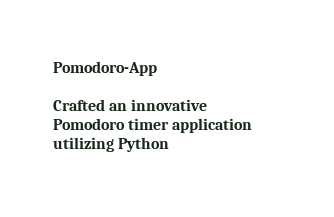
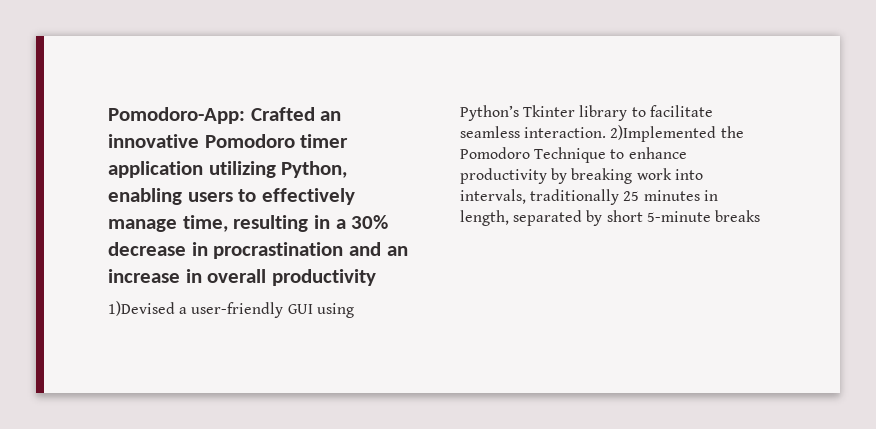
- Pomodoro-App
- Crafted an innovative Pomodoro timer application utilizing Python
+ Pomodoro-App: Crafted an innovative Pomodoro timer application utilizing Python, enabling users to effectively manage time, resulting in a 30% decrease in procrastination and an increase in overall productivity
+ 1)Devised a user-friendly GUI using Python’s Tkinter library to facilitate seamless interaction. 2)Implemented the Pomodoro Technique to enhance productivity by breaking work into intervals, traditionally 25 minutes in length, separated by short 5-minute breaks

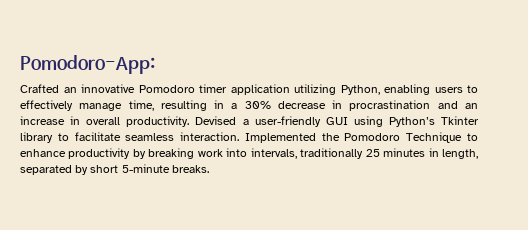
- Pomodoro-App: Crafted an innovative Pomodoro timer application utilizing Python, enabling users to effectively manage time, resulting in a 30% decrease in procrastination and an increase in overall productivity
- 1)Devised a user-friendly GUI using Python’s Tkinter library to facilitate seamless interaction.
+ Pomodoro-App:
+ Crafted an innovative Pomodoro timer application utilizing Python, enabling users to effectively manage time, resulting in a 30% decrease in procrastination and an increase in overall productivity. Devised a user-friendly GUI using Python’s Tkinter library to facilitate seamless interaction.
- 2)Implemented the Pomodoro Technique to enhance productivity by breaking work into intervals, traditionally 25 minutes in length, separated by short 5-minute breaks
+ Implemented the Pomodoro Technique to enhance productivity by breaking work into intervals, traditionally 25 minutes in length, separated by short 5-minute breaks.

